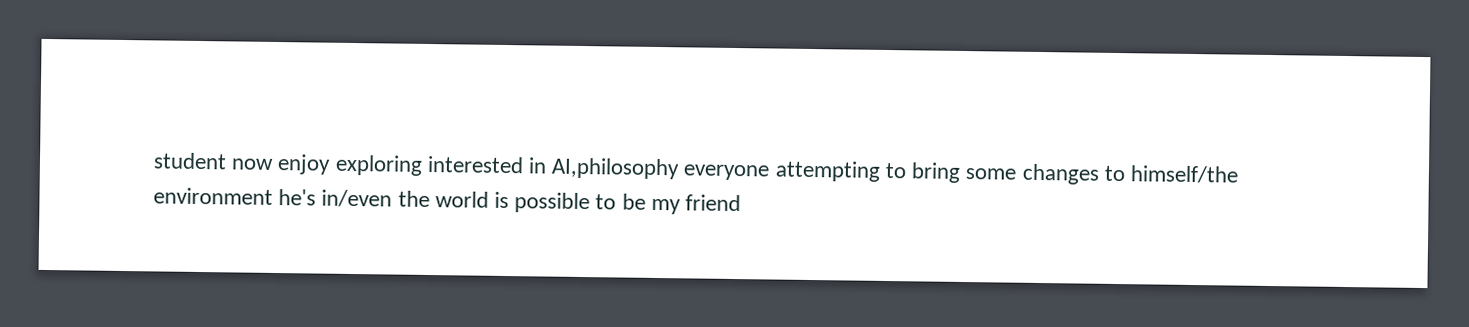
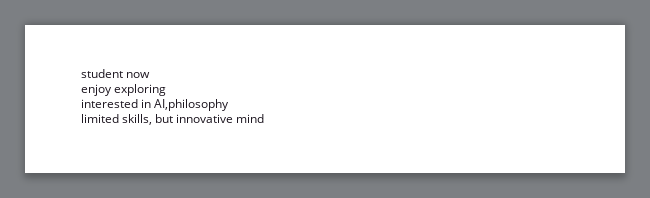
- student now enjoy exploring interested in AI,philosophy everyone attempting to bring some changes to himself/the environment he's in/even the world is possible to be my friend
+ student now
+ enjoy exploring
+ interested in AI,philosophy
+ limited skills, but innovative mind

